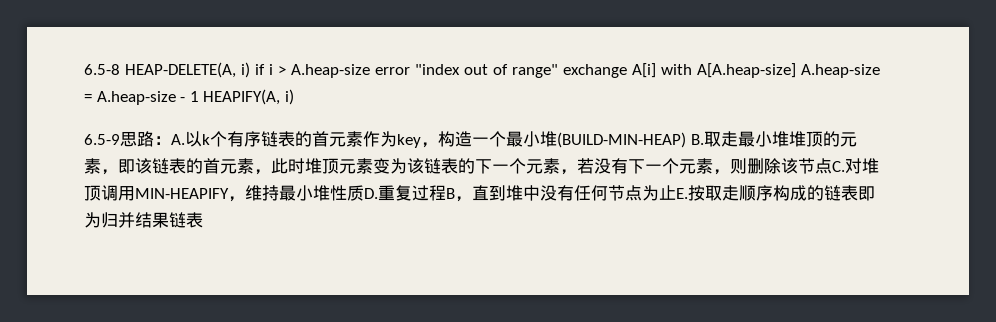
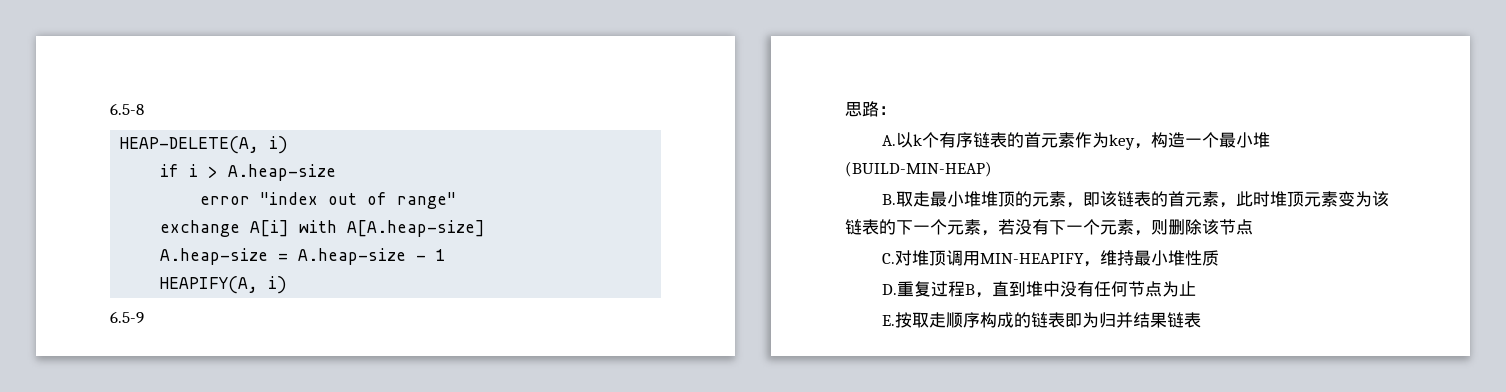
- 6.5-8 HEAP-DELETE(A, i) if i > A.heap-size error "index out of range" exchange A[i] with A[A.heap-size] A.heap-size = A.heap-size - 1 HEAPIFY(A, i)
+ 6.5-8
+ HEAP-DELETE(A, i)
+ if i > A.heap-size
+ error "index out of range"
+ exchange A[i] with A[A.heap-size]
+ A.heap-size = A.heap-size - 1
+ HEAPIFY(A, i)
- 6.5-9思路：A.以k个有序链表的首元素作为key，构造一个最小堆(BUILD-MIN-HEAP) B.取走最小堆堆顶的元素，即该链表的首元素，此时堆顶元素变为该链表的下一个元素，若没有下一个元素，则删除该节点C.对堆顶调用MIN-HEAPIFY，维持最小堆性质D.重复过程B，直到堆中没有任何节点为止E.按取走顺序构成的链表即为归并结果链表
+ 6.5-9
+ 思路：
+ A.以k个有序链表的首元素作为key，构造一个最小堆(BUILD-MIN-HEAP)
+ B.取走最小堆堆顶的元素，即该链表的首元素，此时堆顶元素变为该链表的下一个元素，若没有下一个元素，则删除该节点
+ C.对堆顶调用MIN-HEAPIFY，维持最小堆性质
+ D.重复过程B，直到堆中没有任何节点为止
+ E.按取走顺序构成的链表即为归并结果链表

